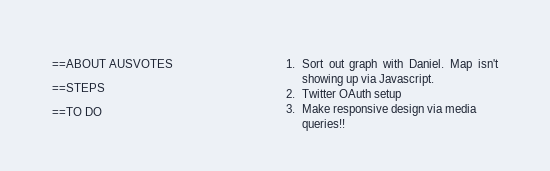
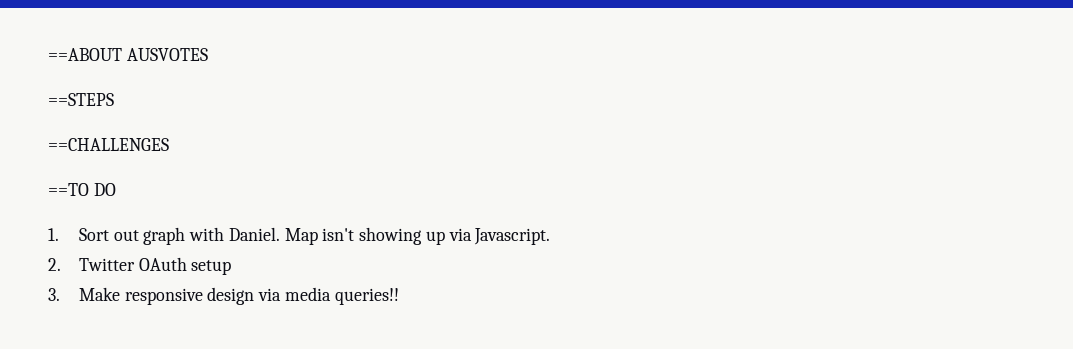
+ ==CHALLENGES

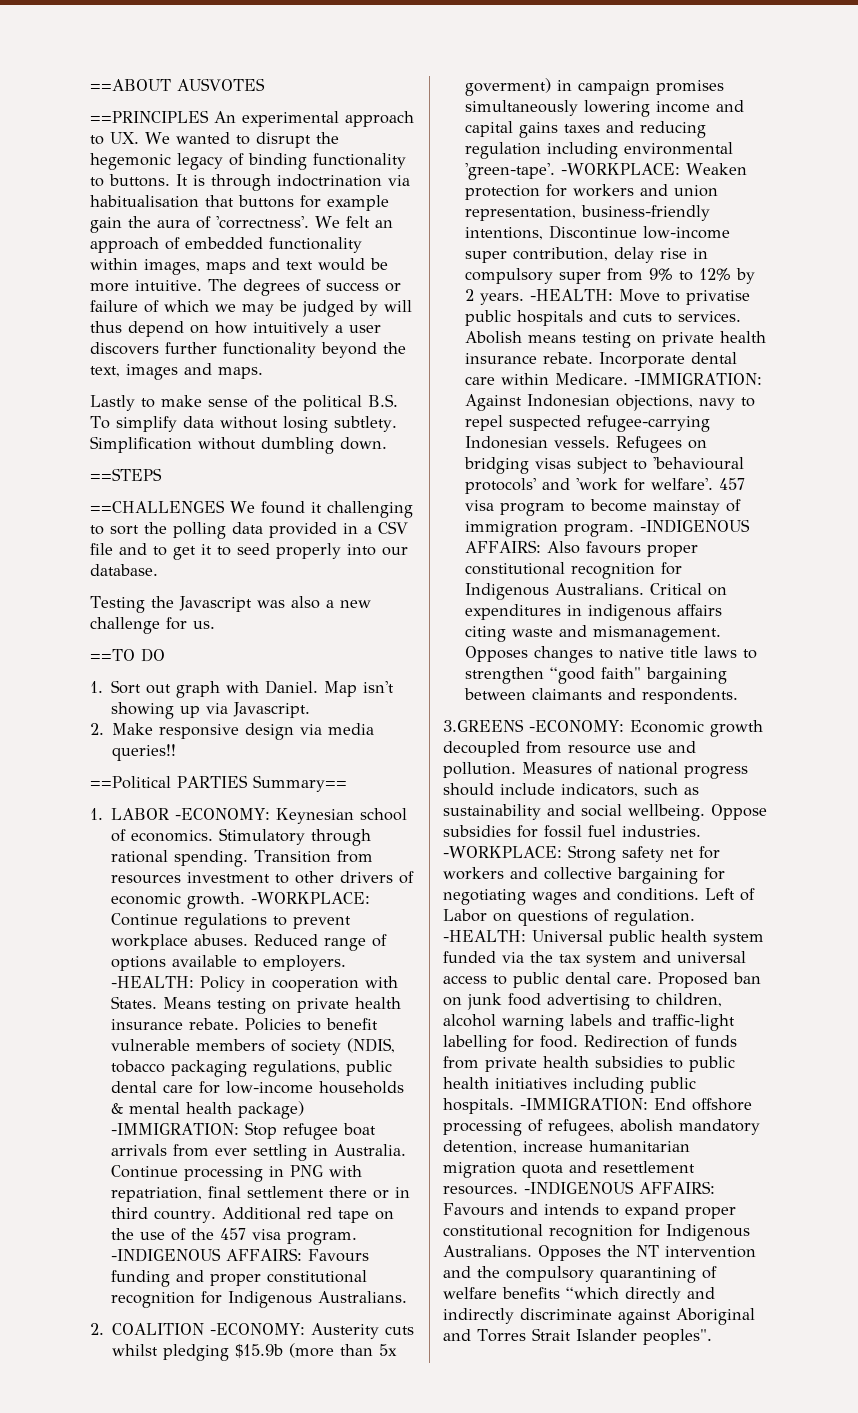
+ ==PRINCIPLES An experimental approach to UX. We wanted to disrupt the hegemonic legacy of binding functionality to buttons. It is through indoctrination via habitualisation that buttons for example gain the aura of 'correctness'. We felt an approach of embedded functionality within images, maps and text would be more intuitive. The degrees of success or failure of which we may be judged by will thus depend on how intuitively a user discovers further functionality beyond the text, images and maps.
+ Lastly to make sense of the political B.S. To simplify data without losing subtlety. Simplification without dumbling down.
  ==STEPS
- ==CHALLENGES
+ ==CHALLENGES We found it challenging to sort the polling data provided in a CSV file and to get it to seed properly into our database.
+ Testing the Javascript was also a new challenge for us.
- 2. Twitter OAuth setup
- 3. Make responsive design via media queries!!
+ 2. Make responsive design via media queries!!
+ ==Political PARTIES Summary==
+ 1. LABOR -ECONOMY: Keynesian school of economics. Stimulatory through rational spending. Transition from resources investment to other drivers of economic growth. -WORKPLACE: Continue regulations to prevent workplace abuses. Reduced range of options available to employers. -HEALTH: Policy in cooperation with States. Means testing on private health insurance rebate. Policies to benefit vulnerable members of society (NDIS, tobacco packaging regulations, public dental care for low-income households & mental health package) -IMMIGRATION: Stop refugee boat arrivals from ever settling in Australia. Continue processing in PNG with repatriation, final settlement there or in third country. Additional red tape on the use of the 457 visa program. -INDIGENOUS AFFAIRS: Favours funding and proper constitutional recognition for Indigenous Australians.
+ 2. COALITION -ECONOMY: Austerity cuts whilst pledging $15.9b (more than 5x goverment) in campaign promises simultaneously lowering income and capital gains taxes and reducing regulation including environmental 'green-tape'. -WORKPLACE: Weaken protection for workers and union representation, business-friendly intentions, Discontinue low-income super contribution, delay rise in compulsory super from 9% to 12% by 2 years. -HEALTH: Move to privatise public hospitals and cuts to services. Abolish means testing on private health insurance rebate. Incorporate dental care within Medicare. -IMMIGRATION: Against Indonesian objections, navy to repel suspected refugee-carrying Indonesian vessels. Refugees on bridging visas subject to 'behavioural protocols' and 'work for welfare'. 457 visa program to become mainstay of immigration program. -INDIGENOUS AFFAIRS: Also favours proper constitutional recognition for Indigenous Australians. Critical on expenditures in indigenous affairs citing waste and mismanagement. Opposes changes to native title laws to strengthen “good faith" bargaining between claimants and respondents.
+ 3.GREENS -ECONOMY: Economic growth decoupled from resource use and pollution. Measures of national progress should include indicators, such as sustainability and social wellbeing. Oppose subsidies for fossil fuel industries. -WORKPLACE: Strong safety net for workers and collective bargaining for negotiating wages and conditions. Left of Labor on questions of regulation. -HEALTH: Universal public health system funded via the tax system and universal access to public dental care. Proposed ban on junk food advertising to children, alcohol warning labels and traffic-light labelling for food. Redirection of funds from private health subsidies to public health initiatives including public hospitals. -IMMIGRATION: End offshore processing of refugees, abolish mandatory detention, increase humanitarian migration quota and resettlement resources. -INDIGENOUS AFFAIRS: Favours and intends to expand proper constitutional recognition for Indigenous Australians. Opposes the NT intervention and the compulsory quarantining of welfare benefits “which directly and indirectly discriminate against Aboriginal and Torres Strait Islander peoples".

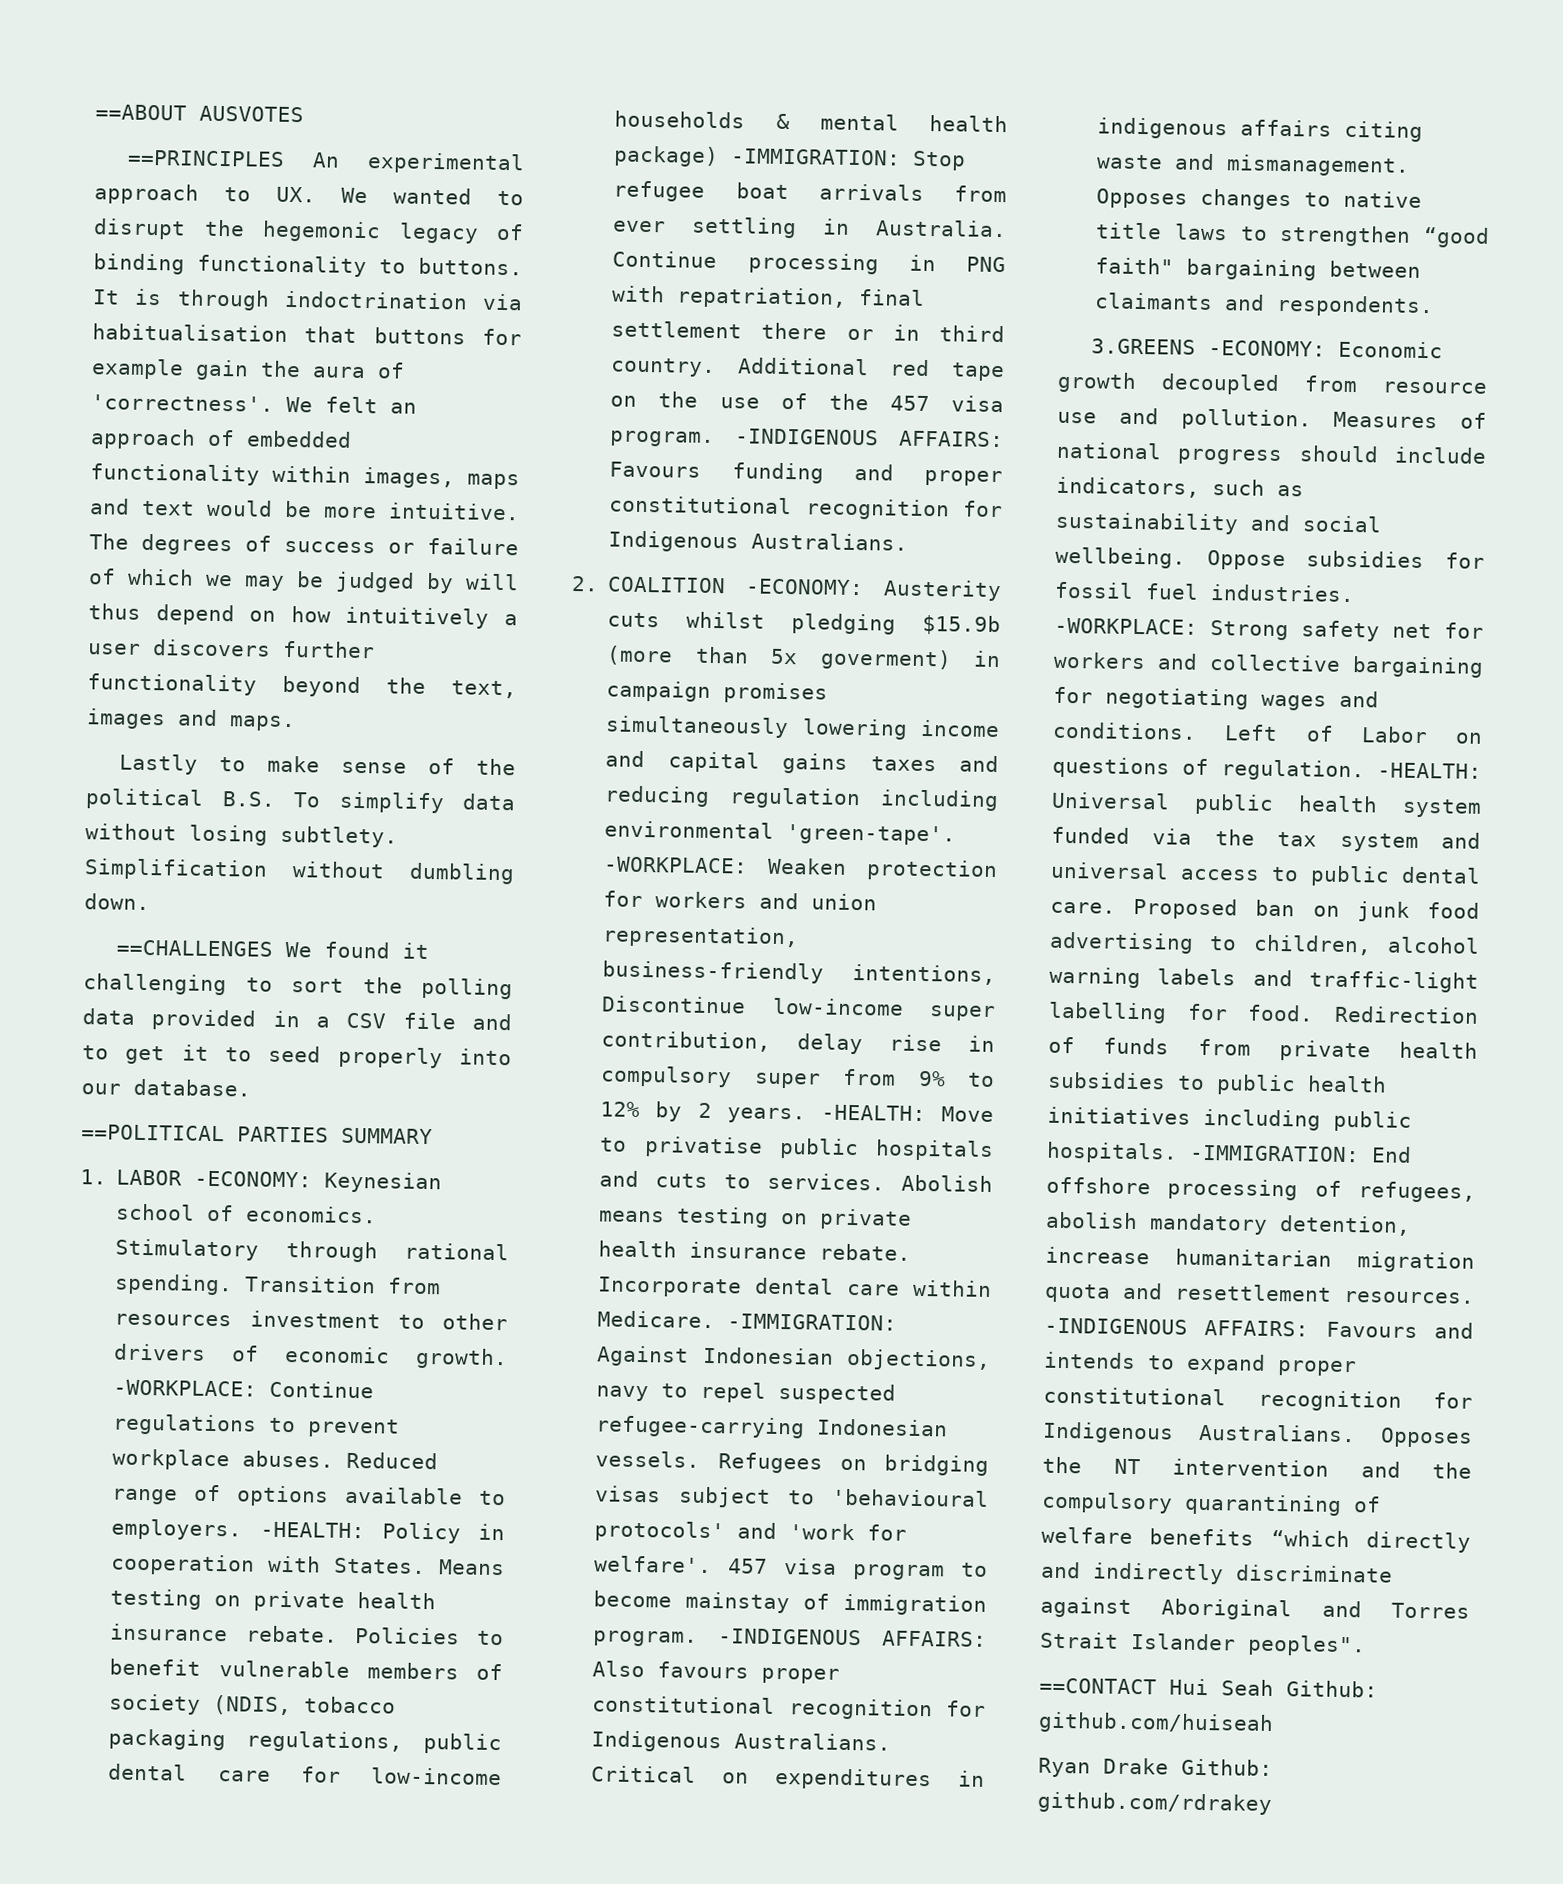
- ==STEPS
- Testing the Javascript was also a new challenge for us.
- ==TO DO
- 1. Sort out graph with Daniel. Map isn't showing up via Javascript.
- 2. Make responsive design via media queries!!
- ==Political PARTIES Summary==
+ ==POLITICAL PARTIES SUMMARY
+ ==CONTACT Hui Seah Github: github.com/huiseah
+ Ryan Drake Github: github.com/rdrakey

